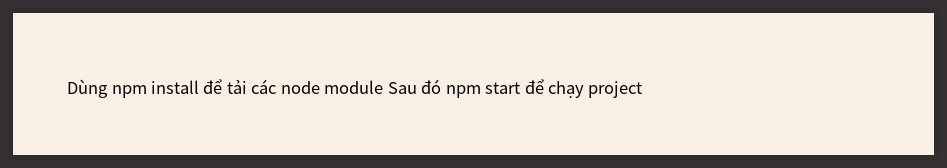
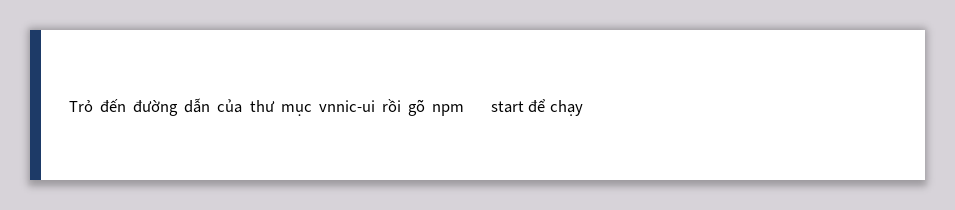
- Dùng npm install để tải các node module Sau đó npm start để chạy project
+ Trỏ đến đường dẫn của thư mục vnnic-ui rồi gõ npm start để chạy

